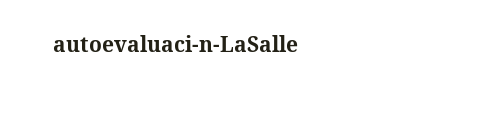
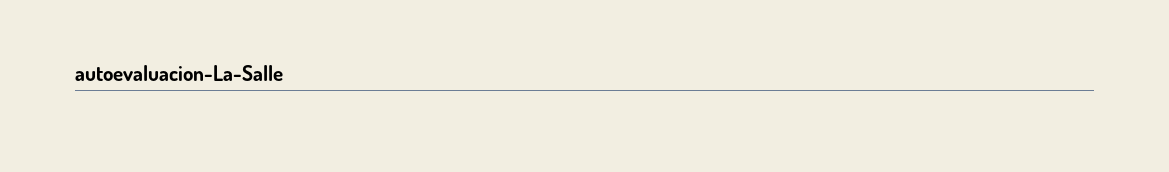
- autoevaluaci-n-LaSalle
+ autoevaluacion-La-Salle

